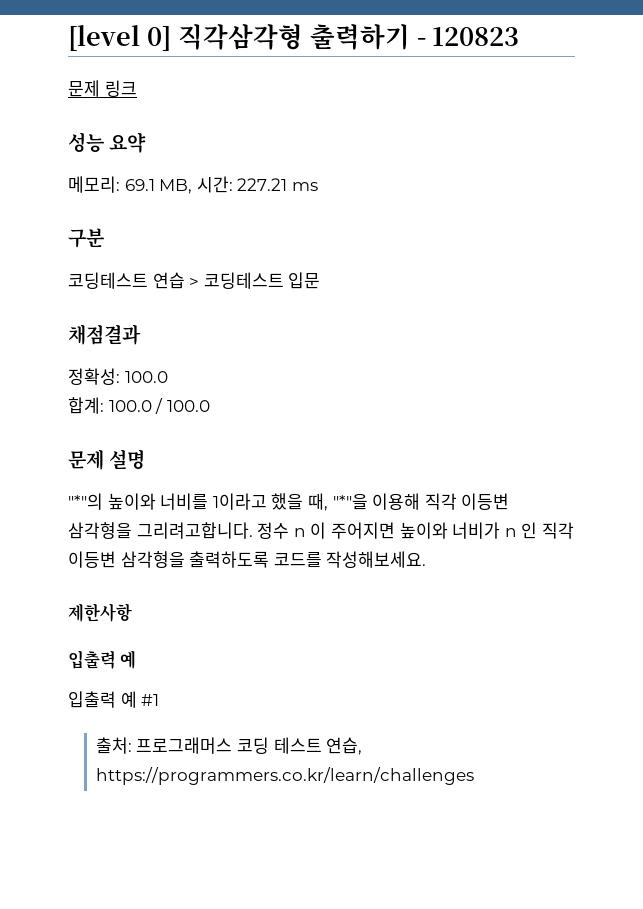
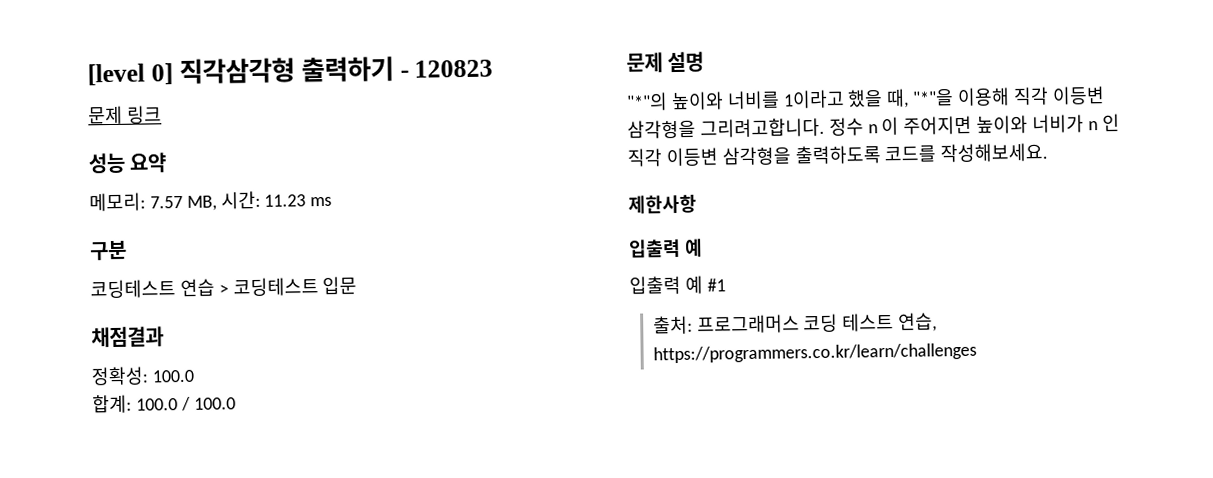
- 메모리: 69.1 MB, 시간: 227.21 ms
+ 메모리: 7.57 MB, 시간: 11.23 ms

